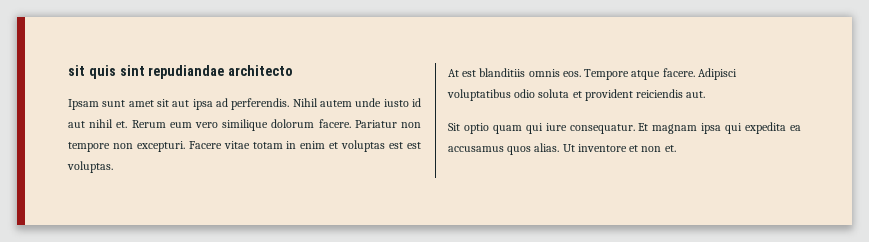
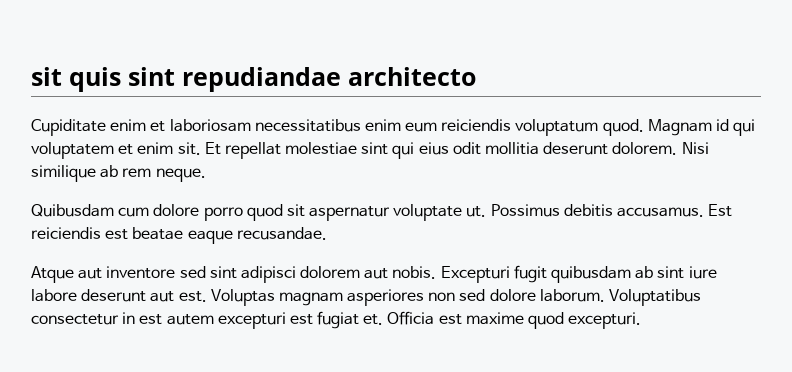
- Ipsam sunt amet sit aut ipsa ad perferendis. Nihil autem unde iusto id aut nihil et. Rerum eum vero similique dolorum facere. Pariatur non tempore non excepturi. Facere vitae totam in enim et voluptas est est voluptas.
- At est blanditiis omnis eos. Tempore atque facere. Adipisci voluptatibus odio soluta et provident reiciendis aut.
- Sit optio quam qui iure consequatur. Et magnam ipsa qui expedita ea accusamus quos alias. Ut inventore et non et.
+ Cupiditate enim et laboriosam necessitatibus enim eum reiciendis voluptatum quod. Magnam id qui voluptatem et enim sit. Et repellat molestiae sint qui eius odit mollitia deserunt dolorem. Nisi similique ab rem neque.
+ Quibusdam cum dolore porro quod sit aspernatur voluptate ut. Possimus debitis accusamus. Est reiciendis est beatae eaque recusandae.
+ Atque aut inventore sed sint adipisci dolorem aut nobis. Excepturi fugit quibusdam ab sint iure labore deserunt aut est. Voluptas magnam asperiores non sed dolore laborum. Voluptatibus consectetur in est autem excepturi est fugiat et. Officia est maxime quod excepturi.

